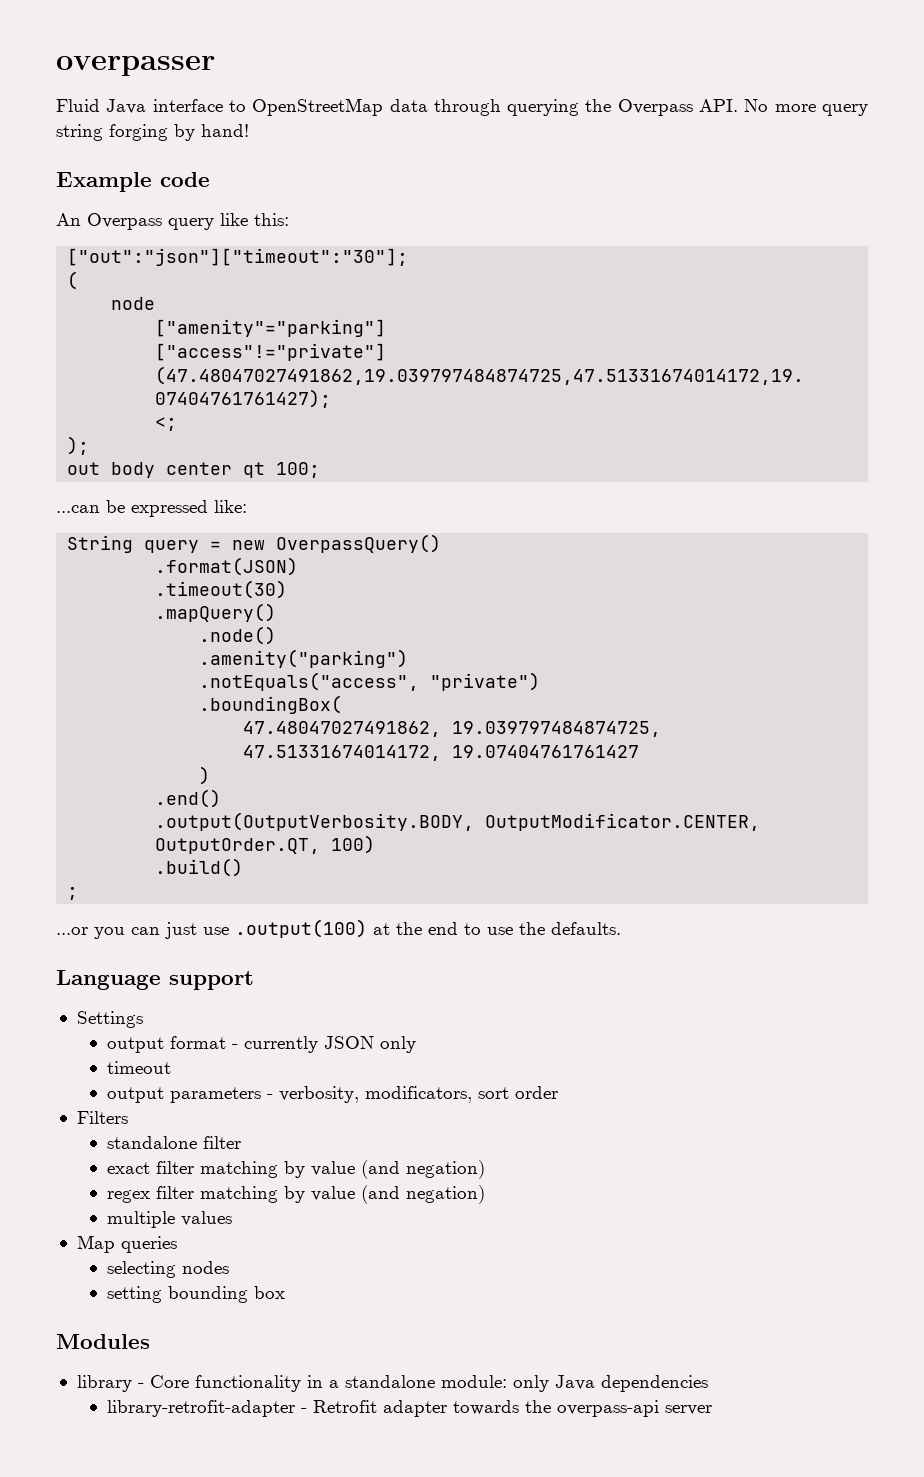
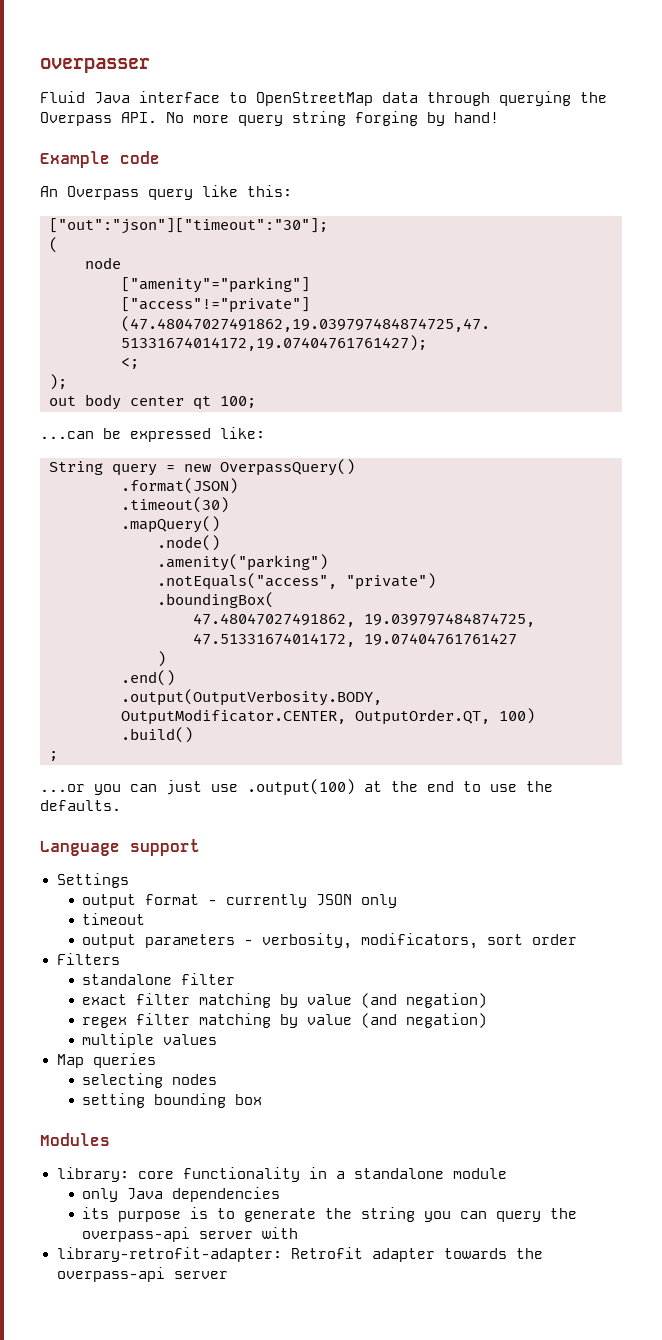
- library - Core functionality in a standalone module: only Java dependencies
+ library: core functionality in a standalone module
+ only Java dependencies
- library-retrofit-adapter - Retrofit adapter towards the overpass-api server
+ its purpose is to generate the string you can query the overpass-api server with
+ library-retrofit-adapter: Retrofit adapter towards the overpass-api server

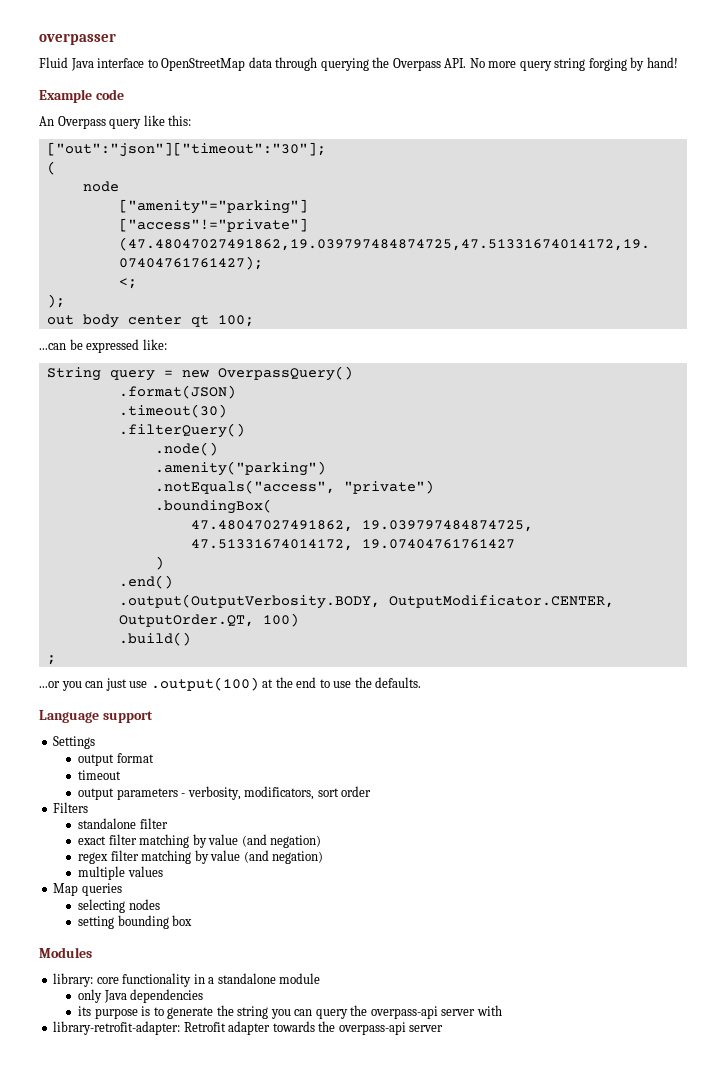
- .mapQuery()
+ .filterQuery()
- output format - currently JSON only
+ output format

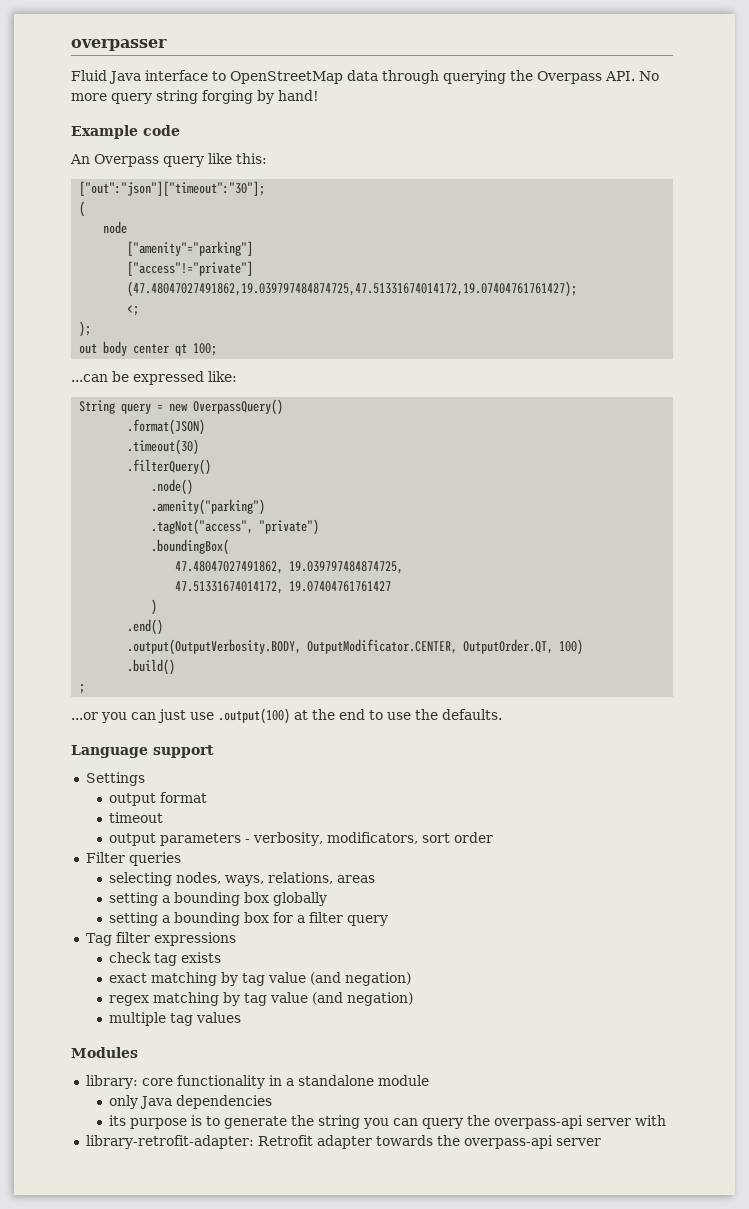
- .notEquals("access", "private")
+ .tagNot("access", "private")
- Filters
- standalone filter
+ Filter queries
+ selecting nodes, ways, relations, areas
+ setting a bounding box globally
+ setting a bounding box for a filter query
+ Tag filter expressions
+ check tag exists
- exact filter matching by value (and negation)
+ exact matching by tag value (and negation)
- regex filter matching by value (and negation)
+ regex matching by tag value (and negation)
- multiple values
+ multiple tag values
- Map queries
- selecting nodes
- setting bounding box

